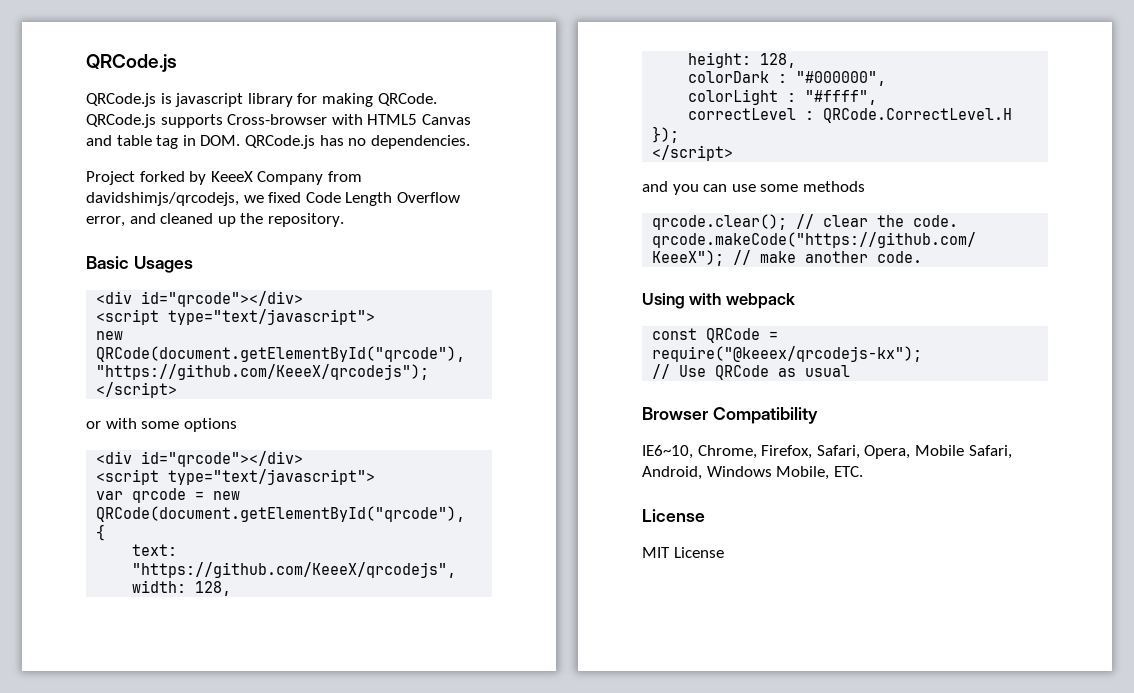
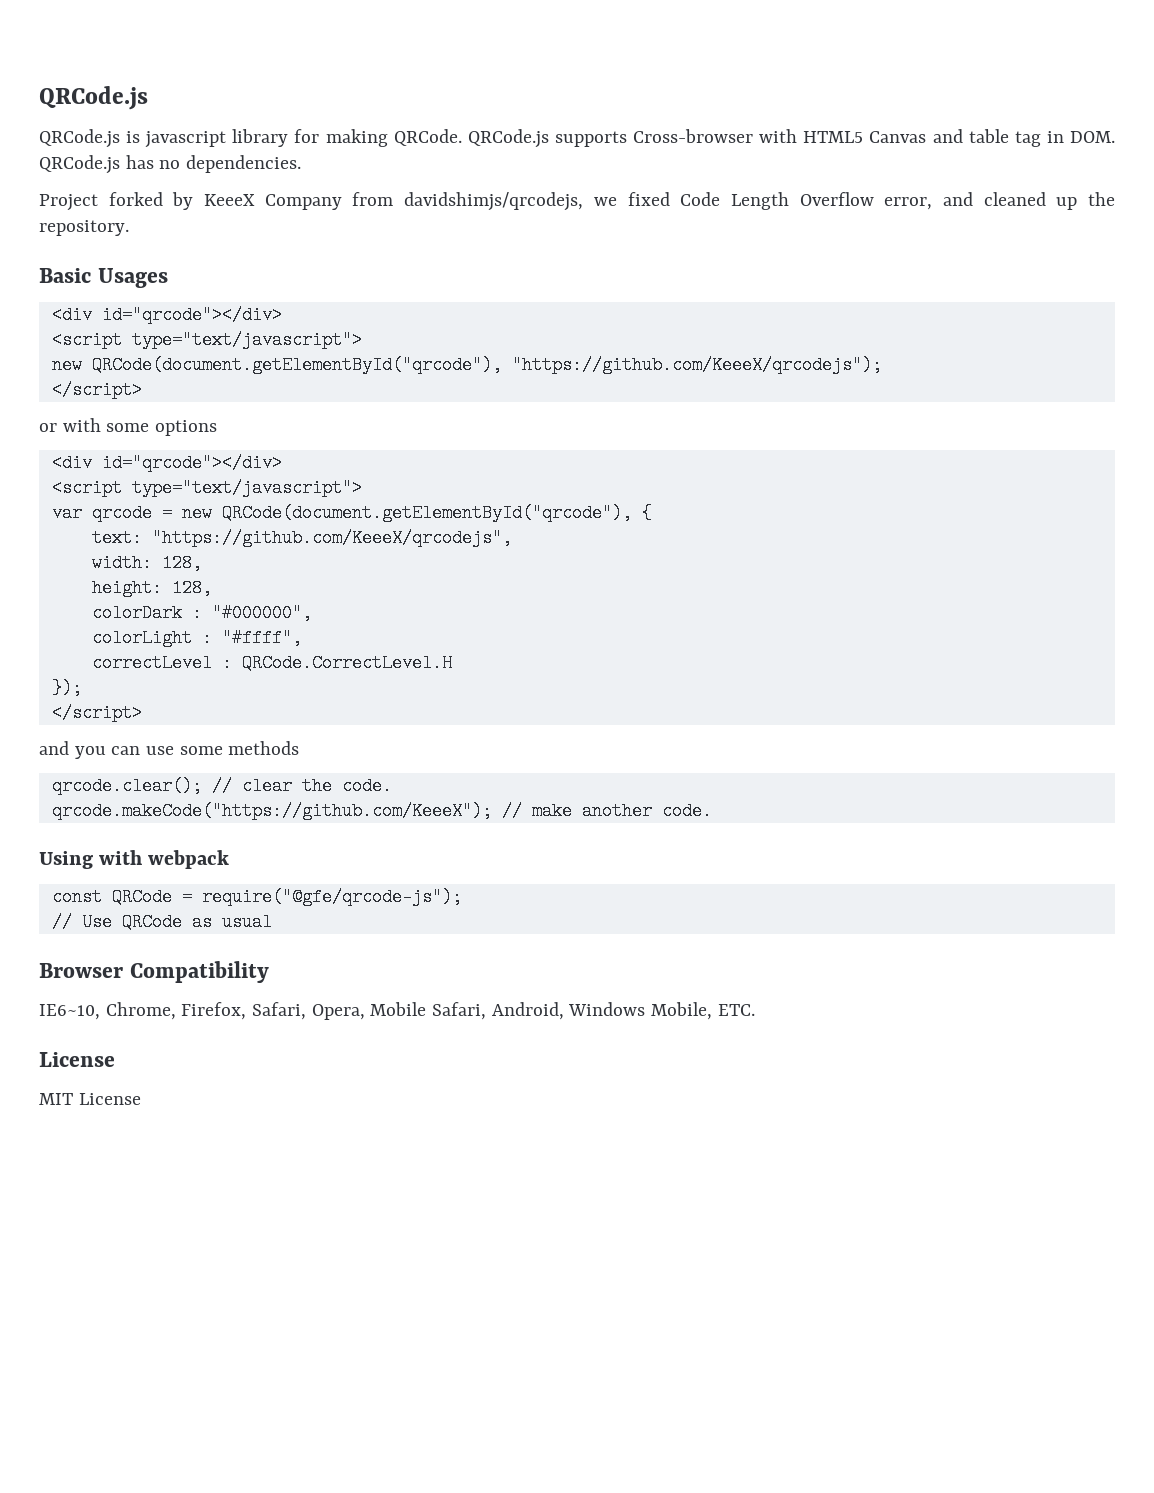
- const QRCode = require("@keeex/qrcodejs-kx");
+ const QRCode = require("@gfe/qrcode-js");

